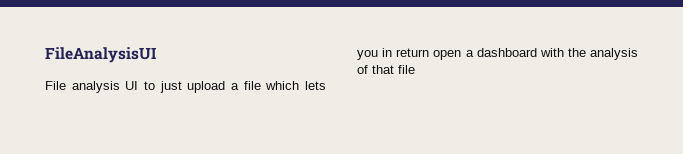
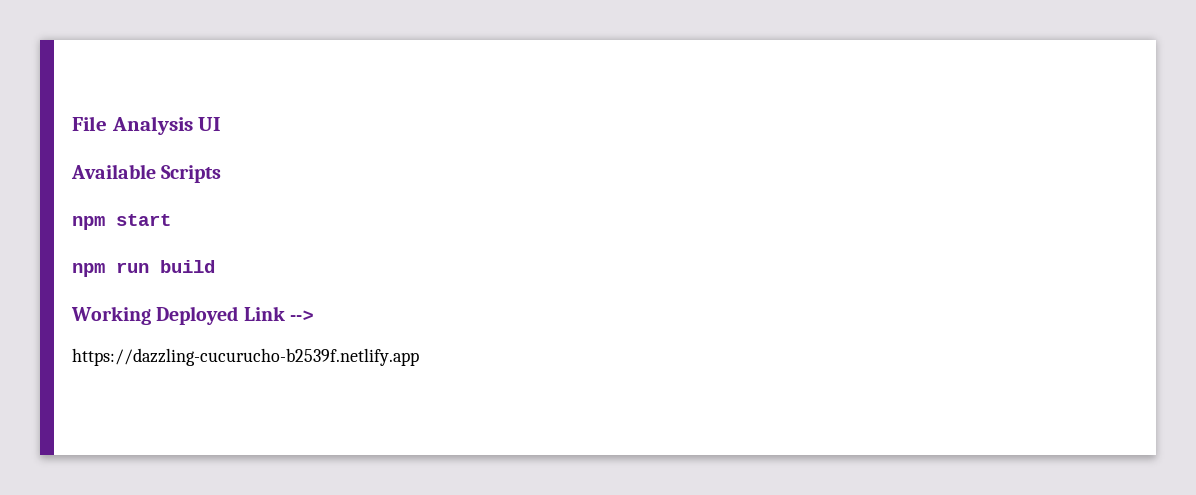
- FileAnalysisUI
- File analysis UI to just upload a file which lets you in return open a dashboard with the analysis of that file
+ File Analysis UI
+ Available Scripts
+ npm start
+ npm run build
+ Working Deployed Link -->
+ https://dazzling-cucurucho-b2539f.netlify.app

